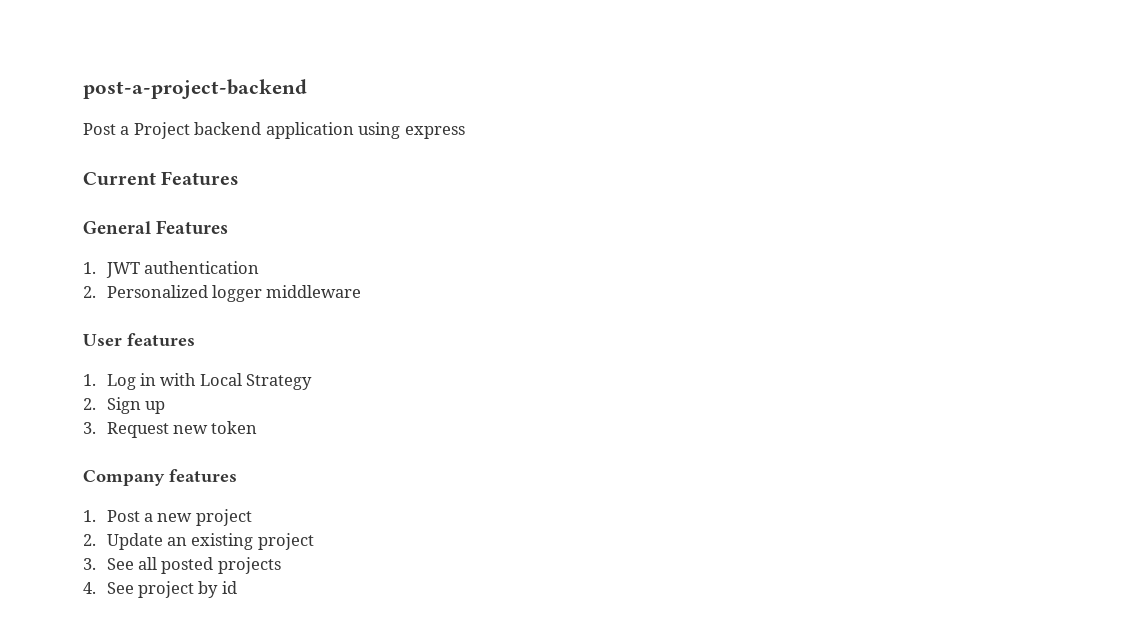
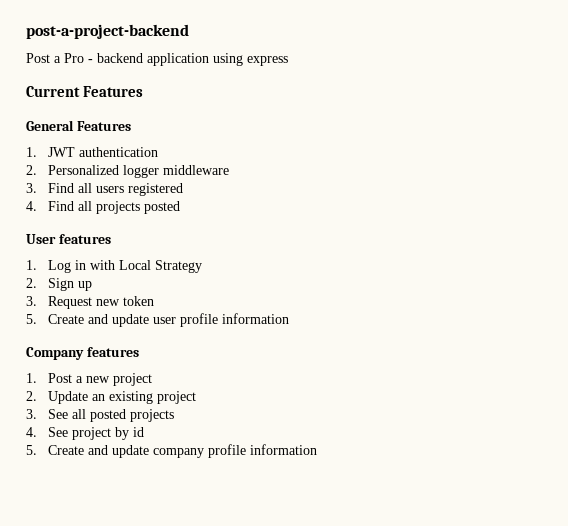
- Post a Project backend application using express
+ Post a Pro - backend application using express
+ 3. Find all users registered
+ 4. Find all projects posted
+ 5. Create and update user profile information
+ 5. Create and update company profile information

